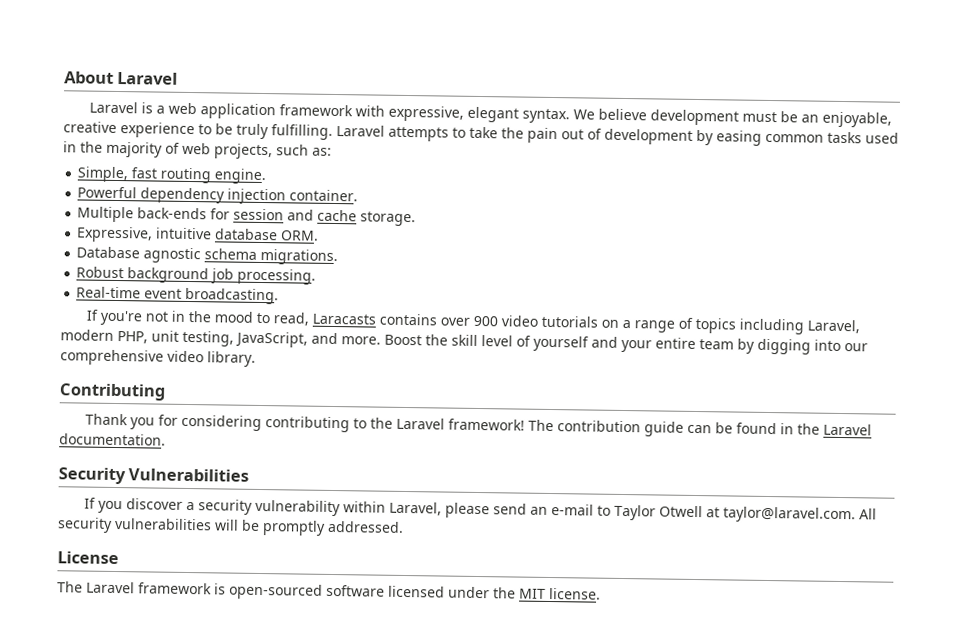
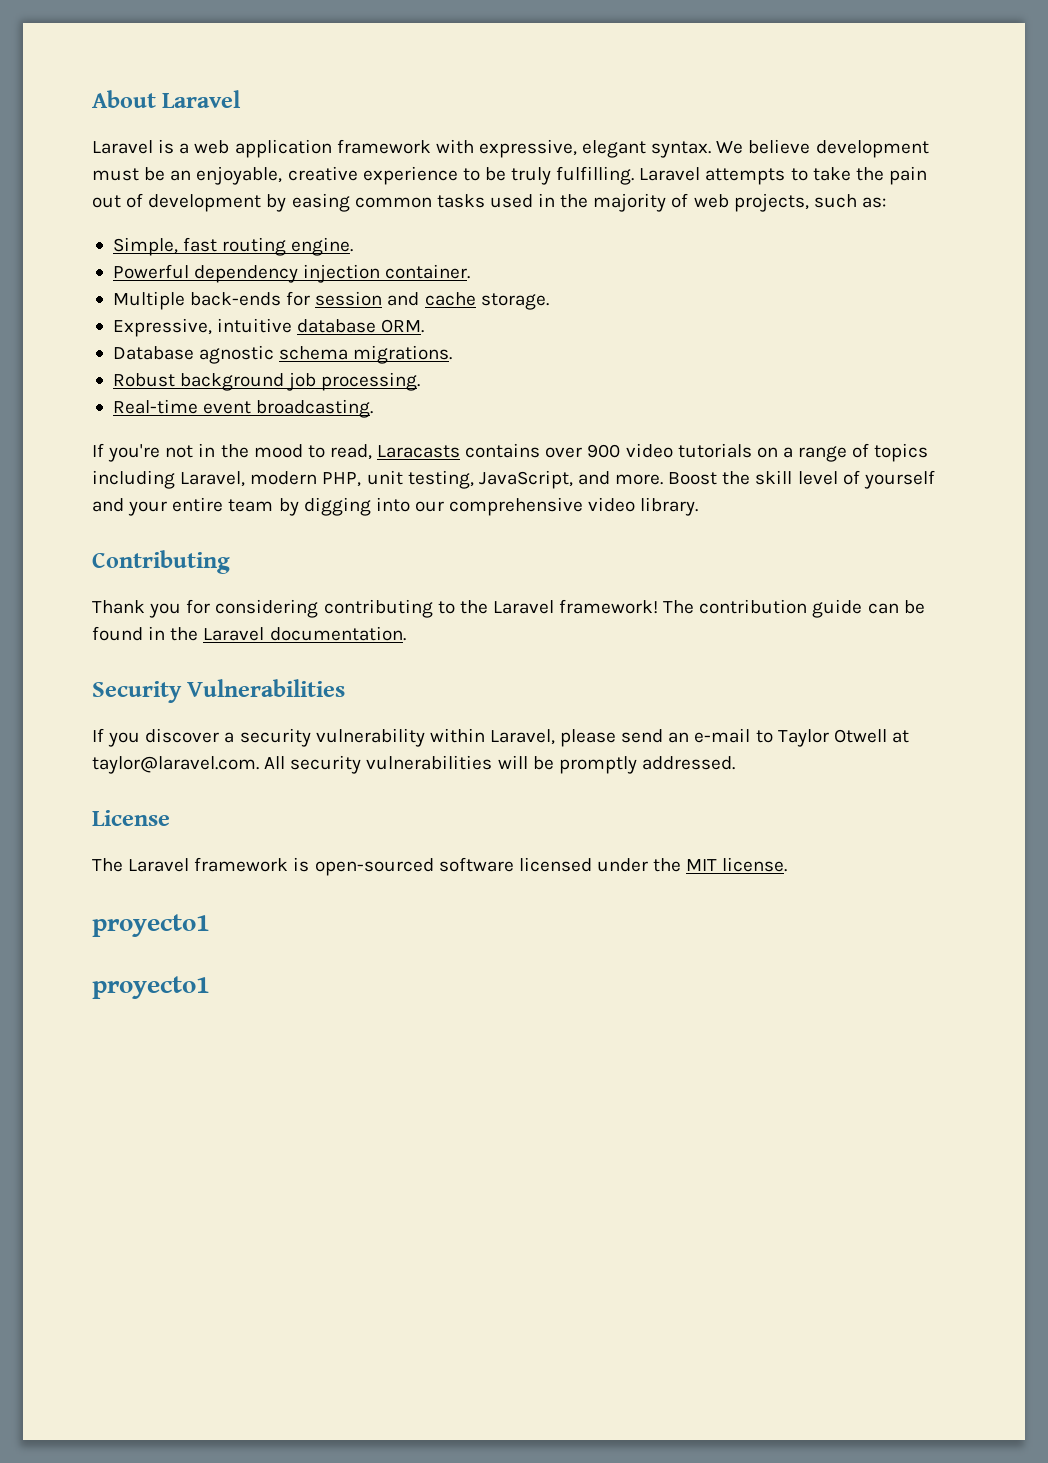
  The Laravel framework is open-sourced software licensed under the MIT license.
+ proyecto1
+ proyecto1

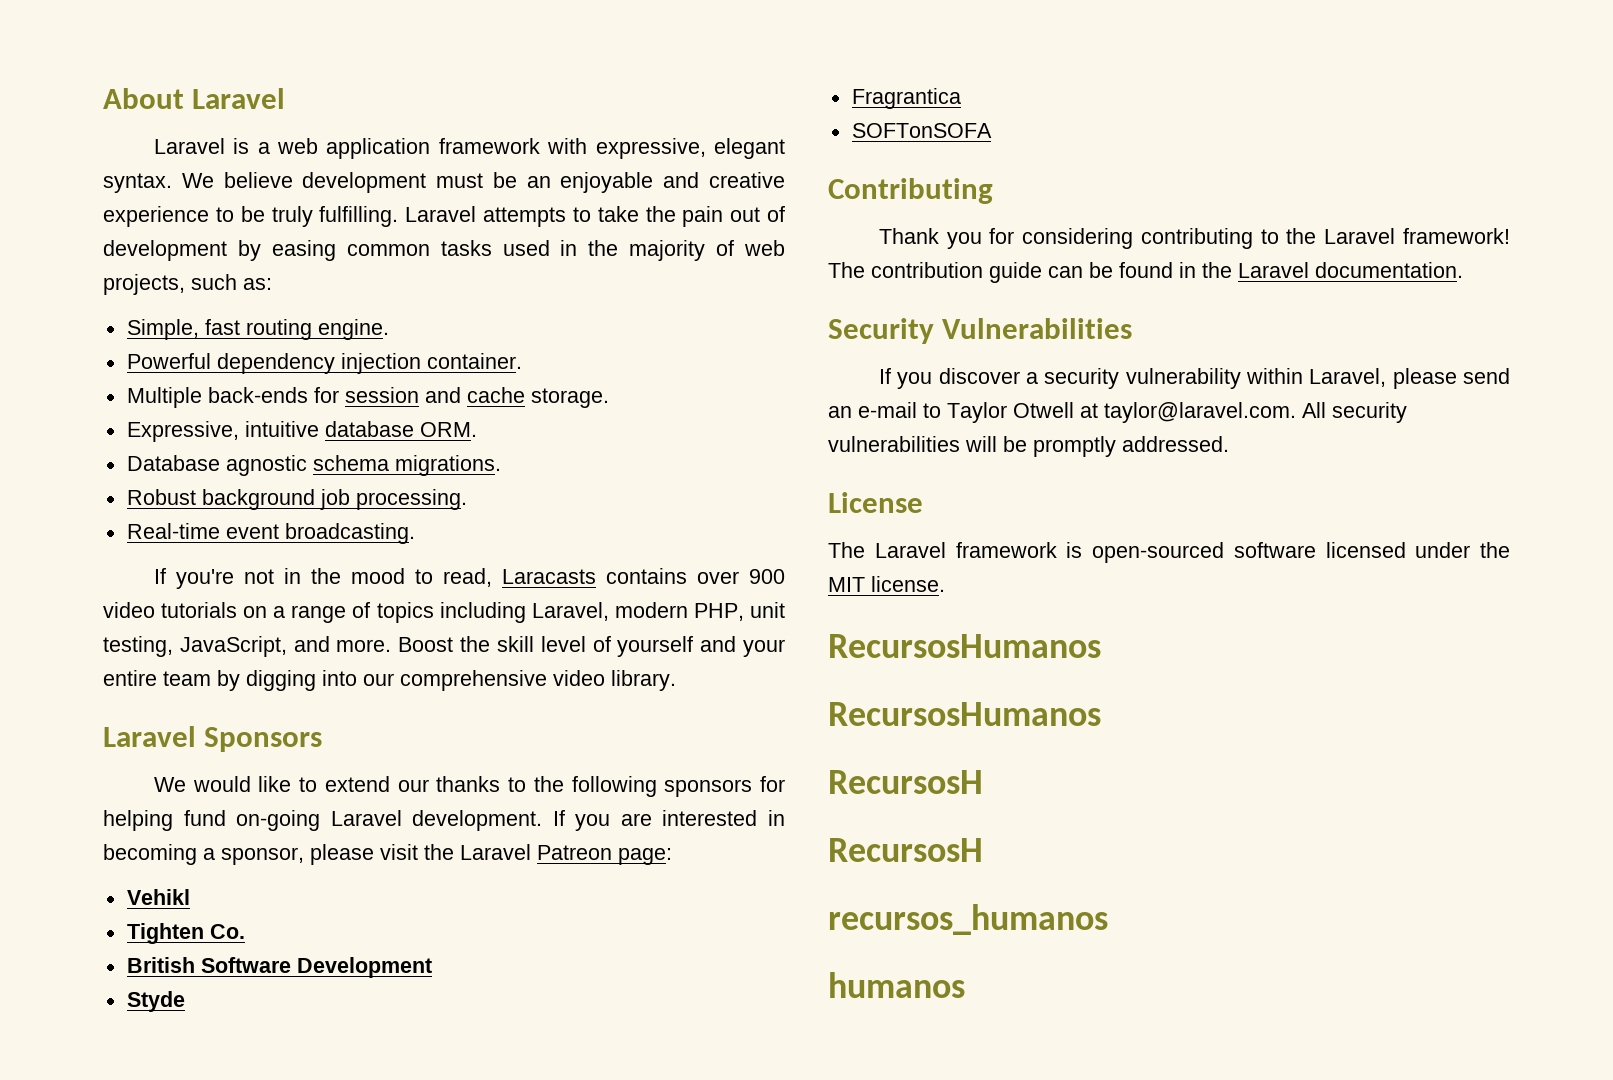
- We believe development must be an enjoyable, creative experience to be truly fulfilling.
+ We believe development must be an enjoyable and creative experience to be truly fulfilling.
+ Laravel Sponsors
+ We would like to extend our thanks to the following sponsors for helping fund on-going Laravel development. If you are interested in becoming a sponsor, please visit the Laravel Patreon page:
+ Vehikl
+ Tighten Co.
+ British Software Development
+ Styde
+ Fragrantica
+ SOFTonSOFA
  The Laravel framework is open-sourced software licensed under the MIT license.
- proyecto1
- proyecto1
+ RecursosHumanos
+ RecursosHumanos
+ RecursosH
+ RecursosH
+ recursos_humanos
+ humanos

